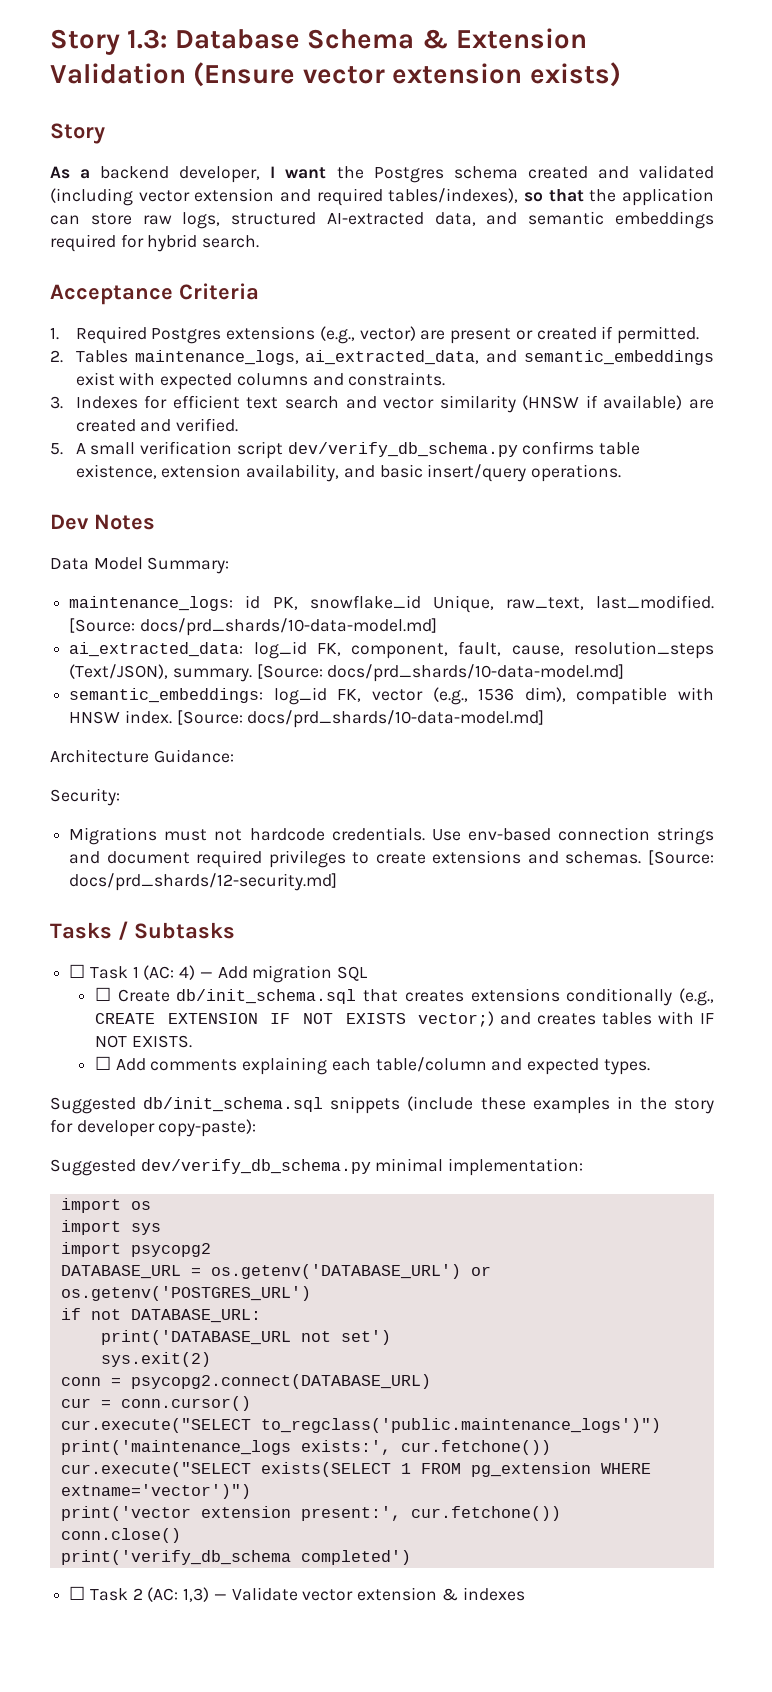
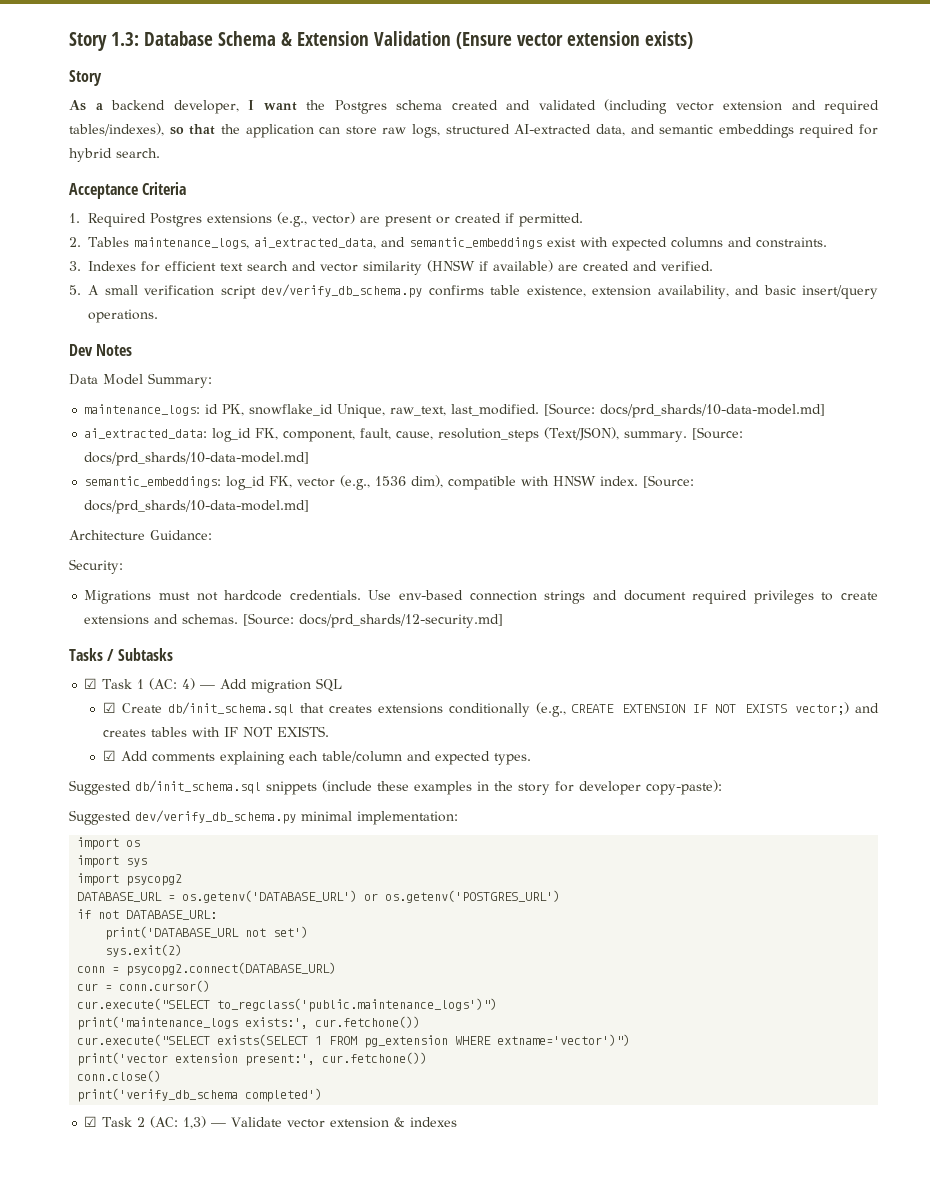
- ☐ Task 1 (AC: 4) — Add migration SQL
+ ☑ Task 1 (AC: 4) — Add migration SQL
- ☐ Create db/init_schema.sql that creates extensions conditionally (e.g., CREATE EXTENSION IF NOT EXISTS vector;) and creates tables with IF NOT EXISTS.
+ ☑ Create db/init_schema.sql that creates extensions conditionally (e.g., CREATE EXTENSION IF NOT EXISTS vector;) and creates tables with IF NOT EXISTS.
- ☐ Add comments explaining each table/column and expected types.
+ ☑ Add comments explaining each table/column and expected types.
- ☐ Task 2 (AC: 1,3) — Validate vector extension & indexes
+ ☑ Task 2 (AC: 1,3) — Validate vector extension & indexes

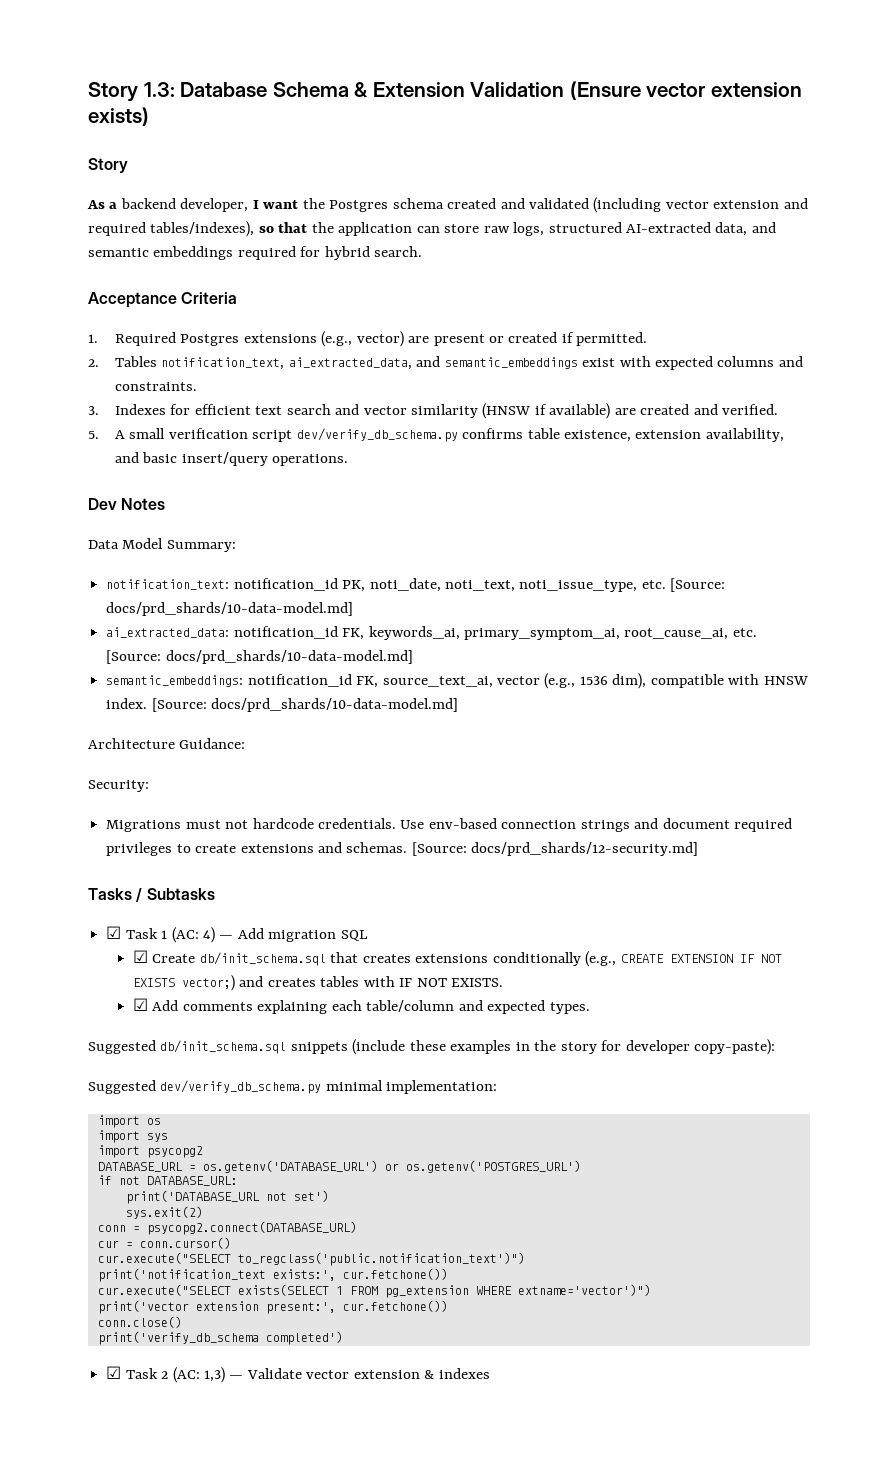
- 2. Tables maintenance_logs, ai_extracted_data, and semantic_embeddings exist with expected columns and constraints.
+ 2. Tables notification_text, ai_extracted_data, and semantic_embeddings exist with expected columns and constraints.
- maintenance_logs: id PK, snowflake_id Unique, raw_text, last_modified. [Source: docs/prd_shards/10-data-model.md]
- ai_extracted_data: log_id FK, component, fault, cause, resolution_steps (Text/JSON), summary. [Source: docs/prd_shards/10-data-model.md]
+ notification_text: notification_id PK, noti_date, noti_text, noti_issue_type, etc. [Source: docs/prd_shards/10-data-model.md]
+ ai_extracted_data: notification_id FK, keywords_ai, primary_symptom_ai, root_cause_ai, etc. [Source: docs/prd_shards/10-data-model.md]
- semantic_embeddings: log_id FK, vector (e.g., 1536 dim), compatible with HNSW index.
+ semantic_embeddings: notification_id FK, source_text_ai, vector (e.g., 1536 dim), compatible with HNSW index.
- cur.execute("SELECT to_regclass('public.maintenance_logs')")
- print('maintenance_logs exists:', cur.fetchone())
+ cur.execute("SELECT to_regclass('public.notification_text')")
+ print('notification_text exists:', cur.fetchone())

